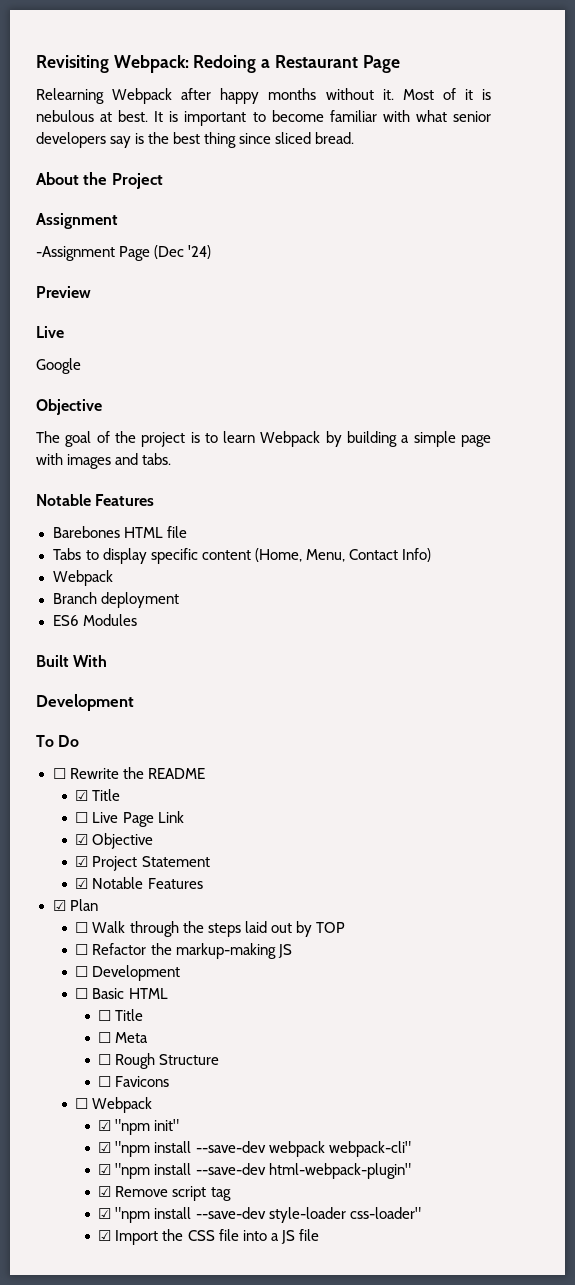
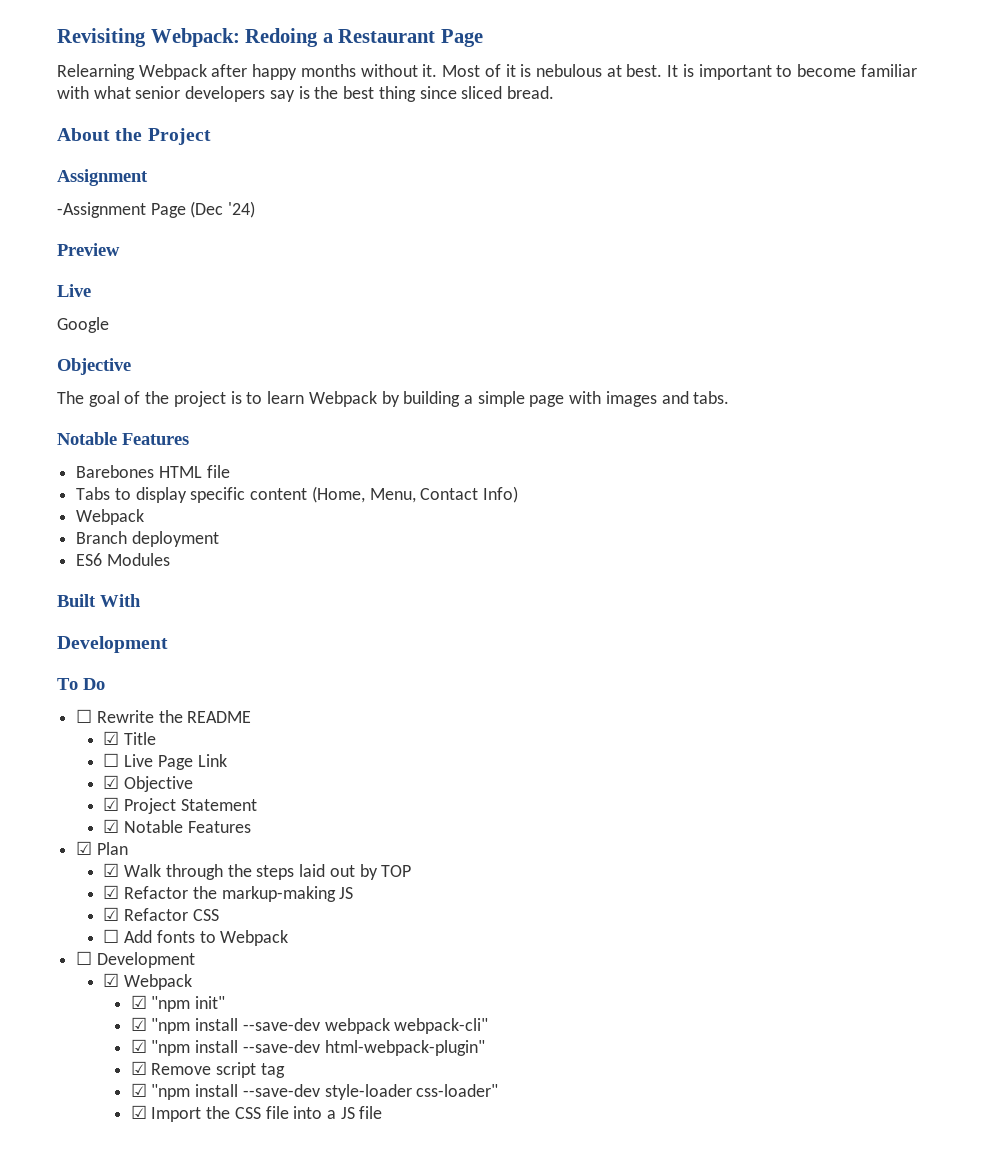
- ☐ Walk through the steps laid out by TOP
+ ☑ Walk through the steps laid out by TOP
- ☐ Refactor the markup-making JS
+ ☑ Refactor the markup-making JS
+ ☑ Refactor CSS
+ ☐ Add fonts to Webpack
  ☐ Development
- ☐ Basic HTML
- ☐ Title
- ☐ Meta
- ☐ Rough Structure
- ☐ Favicons
- ☐ Webpack
+ ☑ Webpack

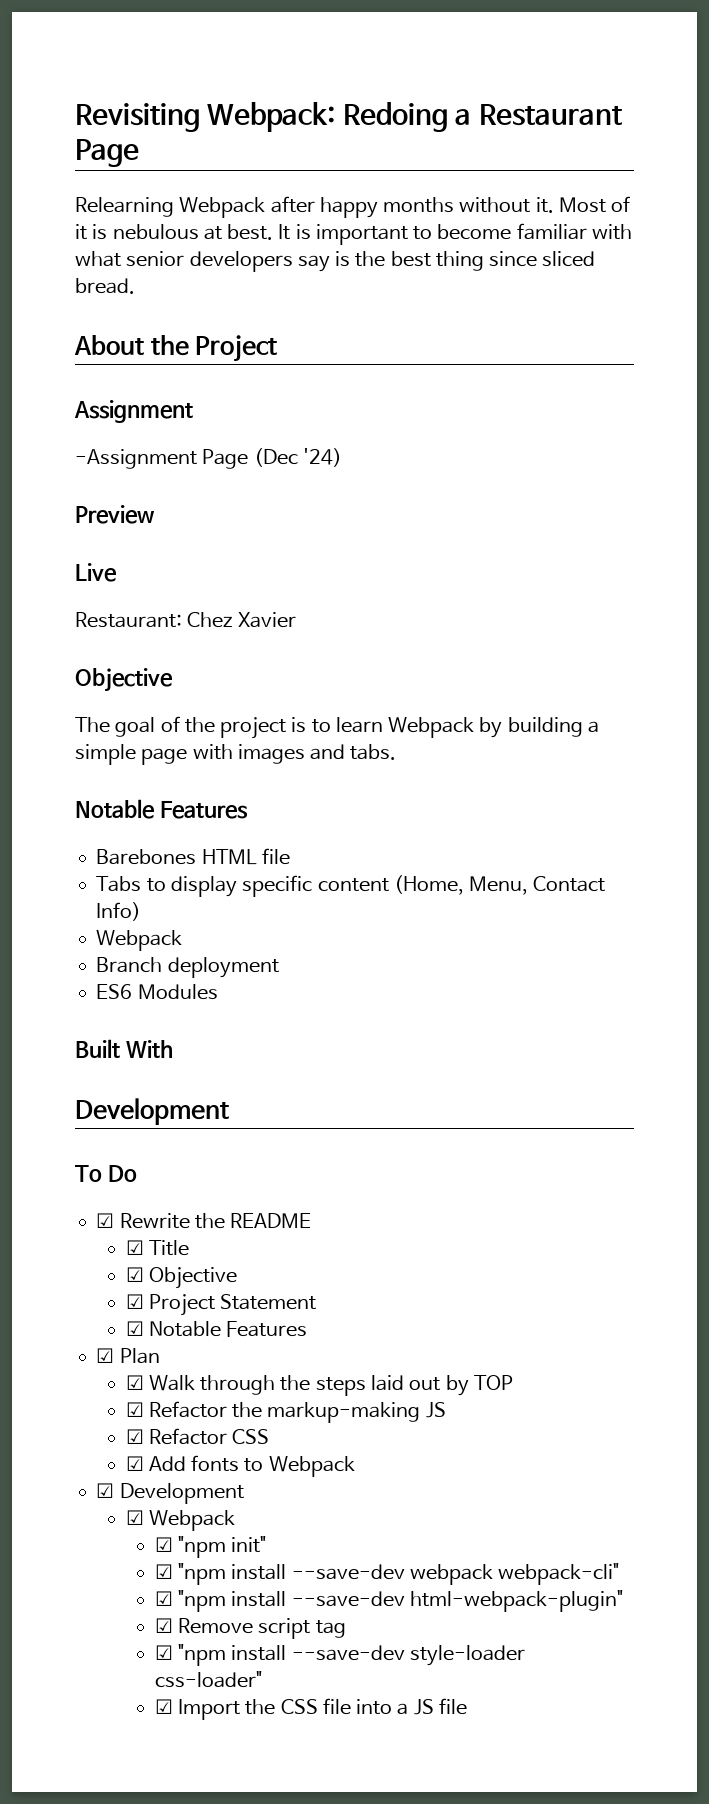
- Google
+ Restaurant: Chez Xavier
- ☐ Rewrite the README
+ ☑ Rewrite the README
- ☐ Live Page Link
- ☐ Add fonts to Webpack
+ ☑ Add fonts to Webpack
- ☐ Development
+ ☑ Development

